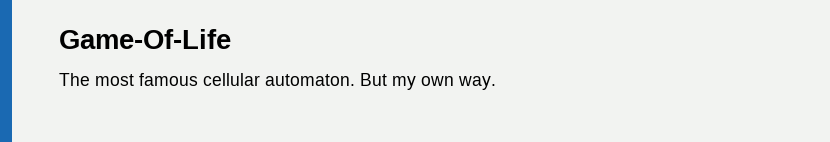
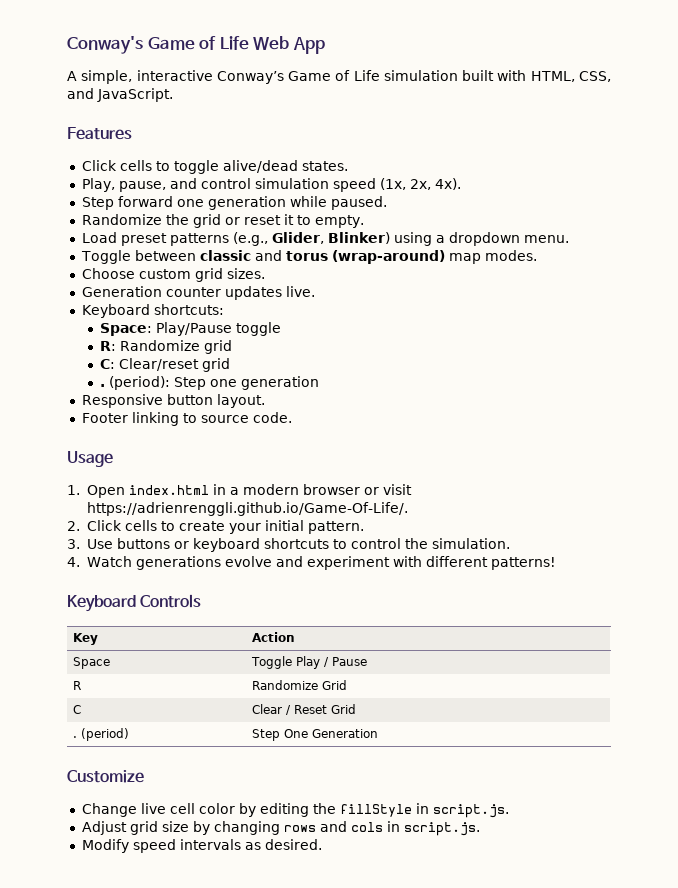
- Game-Of-Life
- The most famous cellular automaton. But my own way.
+ Conway's Game of Life Web App
+ A simple, interactive Conway’s Game of Life simulation built with HTML, CSS, and JavaScript.
+ Features
+ Click cells to toggle alive/dead states.
+ Play, pause, and control simulation speed (1x, 2x, 4x).
+ Step forward one generation while paused.
+ Randomize the grid or reset it to empty.
+ Load preset patterns (e.g., Glider, Blinker) using a dropdown menu.
+ Toggle between classic and torus (wrap-around) map modes.
+ Choose custom grid sizes.
+ Generation counter updates live.
+ Keyboard shortcuts:
+ Space: Play/Pause toggle
+ R: Randomize grid
+ C: Clear/reset grid
+ . (period): Step one generation
+ Responsive button layout.
+ Footer linking to source code.
+ Usage
+ 1. Open index.html in a modern browser or visit https://adrienrenggli.github.io/Game-Of-Life/.
+ 2. Click cells to create your initial pattern.
+ 3. Use buttons or keyboard shortcuts to control the simulation.
+ 4. Watch generations evolve and experiment with different patterns!
+ Keyboard Controls
+ Key | Action
+ Space | Toggle Play / Pause
+ R | Randomize Grid
+ C | Clear / Reset Grid
+ . (period) | Step One Generation
+ Customize
+ Change live cell color by editing the fillStyle in script.js.
+ Adjust grid size by changing rows and cols in script.js.
+ Modify speed intervals as desired.

